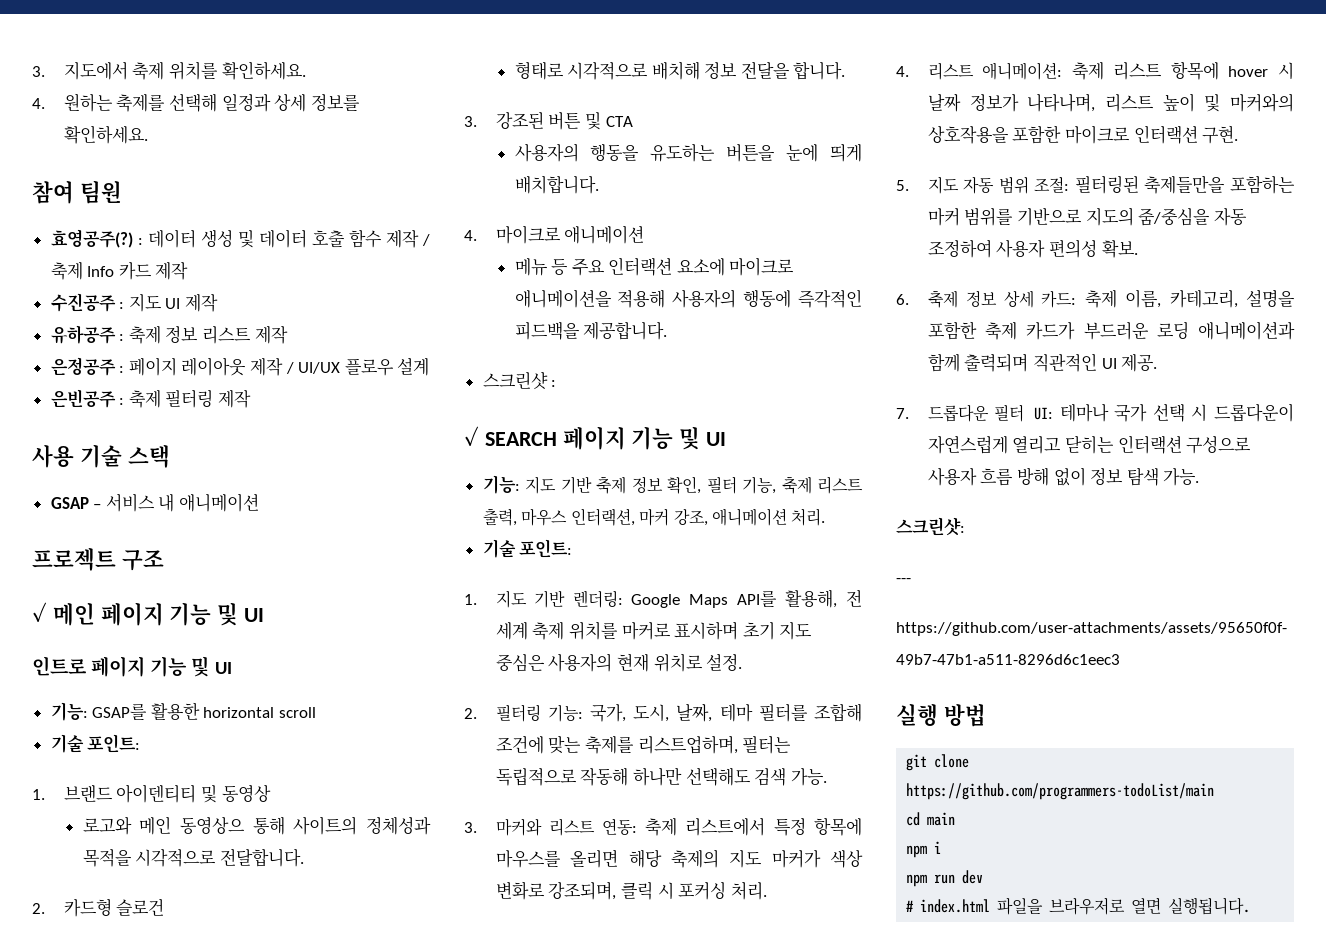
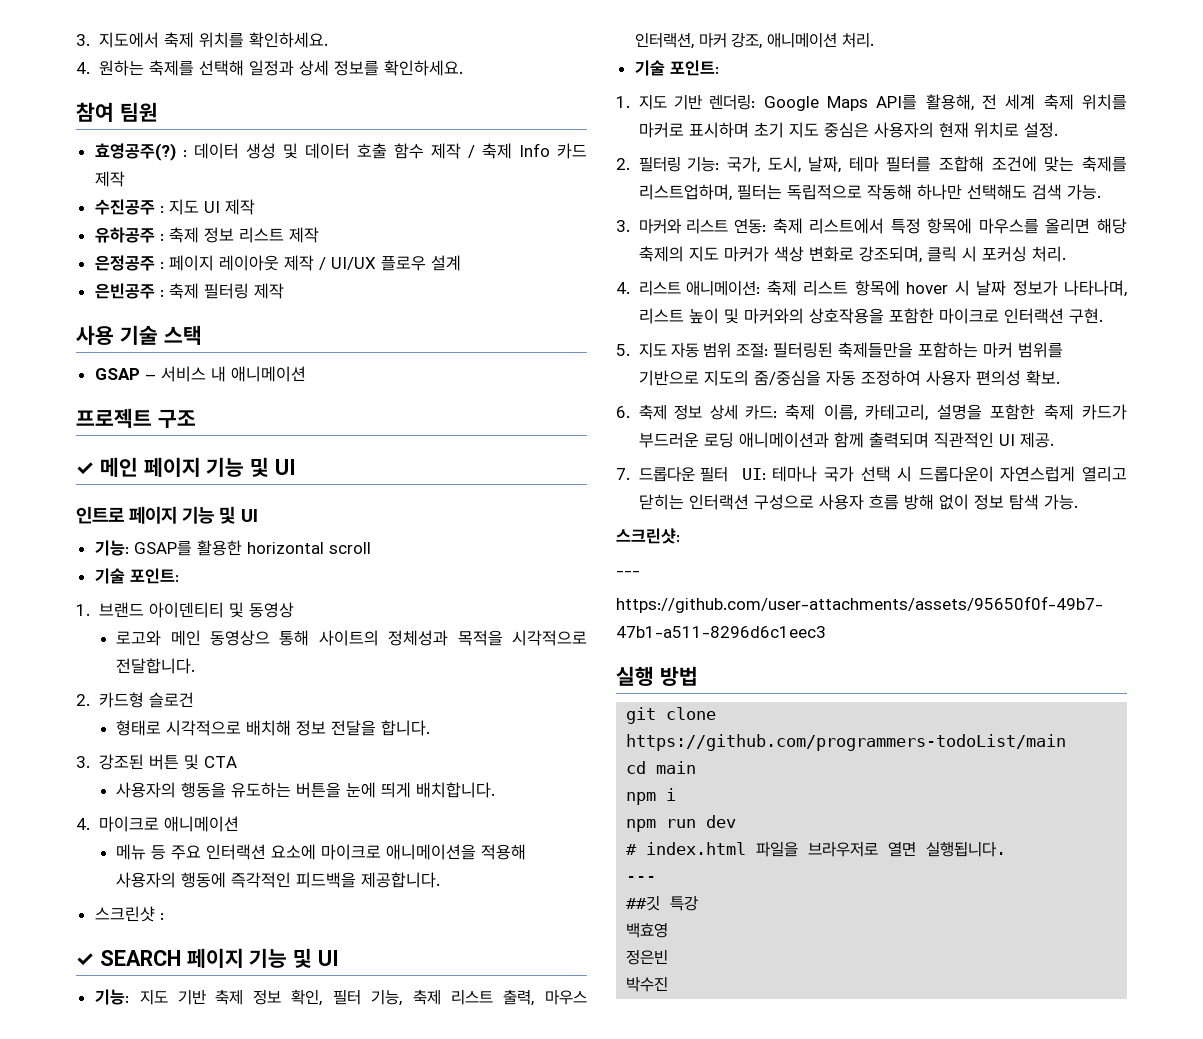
  # index.html 파일을 브라우저로 열면 실행됩니다.
+ ---
+ ##깃 특강
+ 백효영
+ 정은빈
+ 박수진

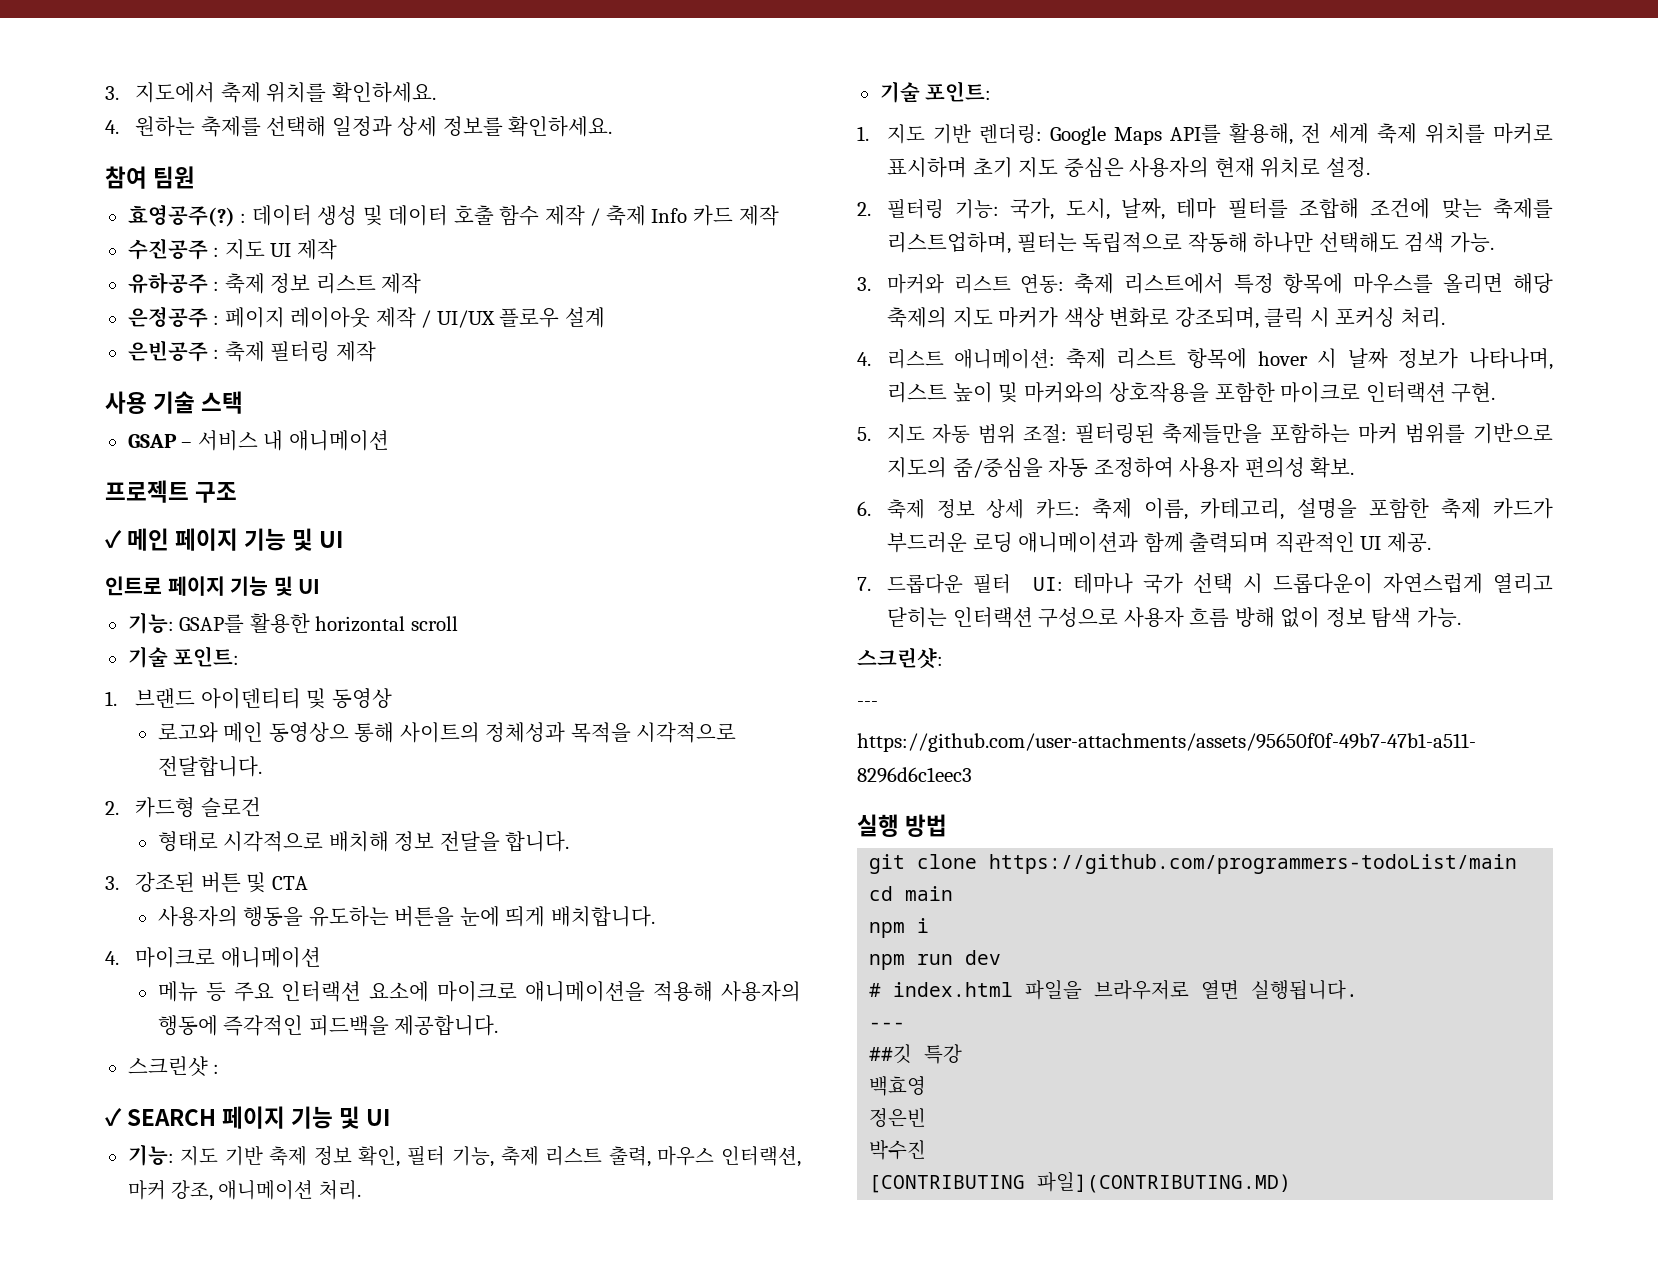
+ [CONTRIBUTING 파일](CONTRIBUTING.MD)

